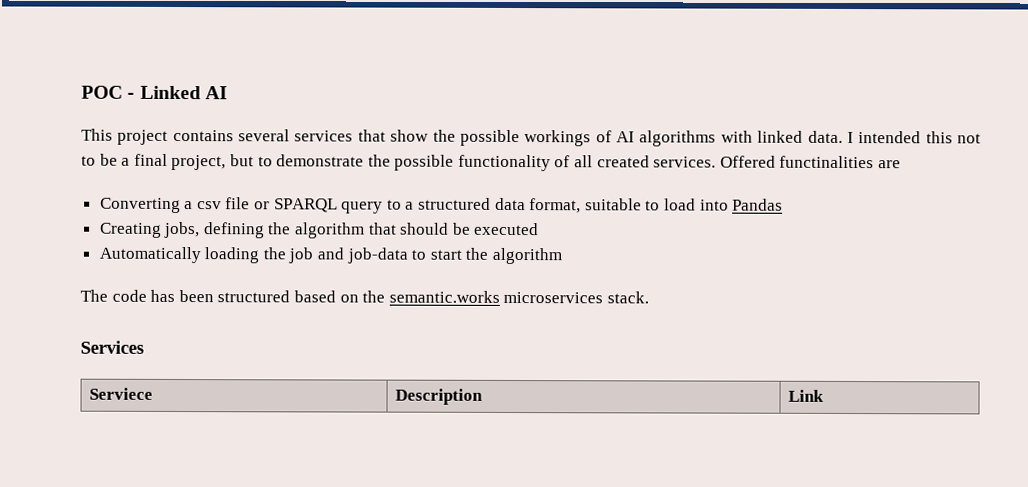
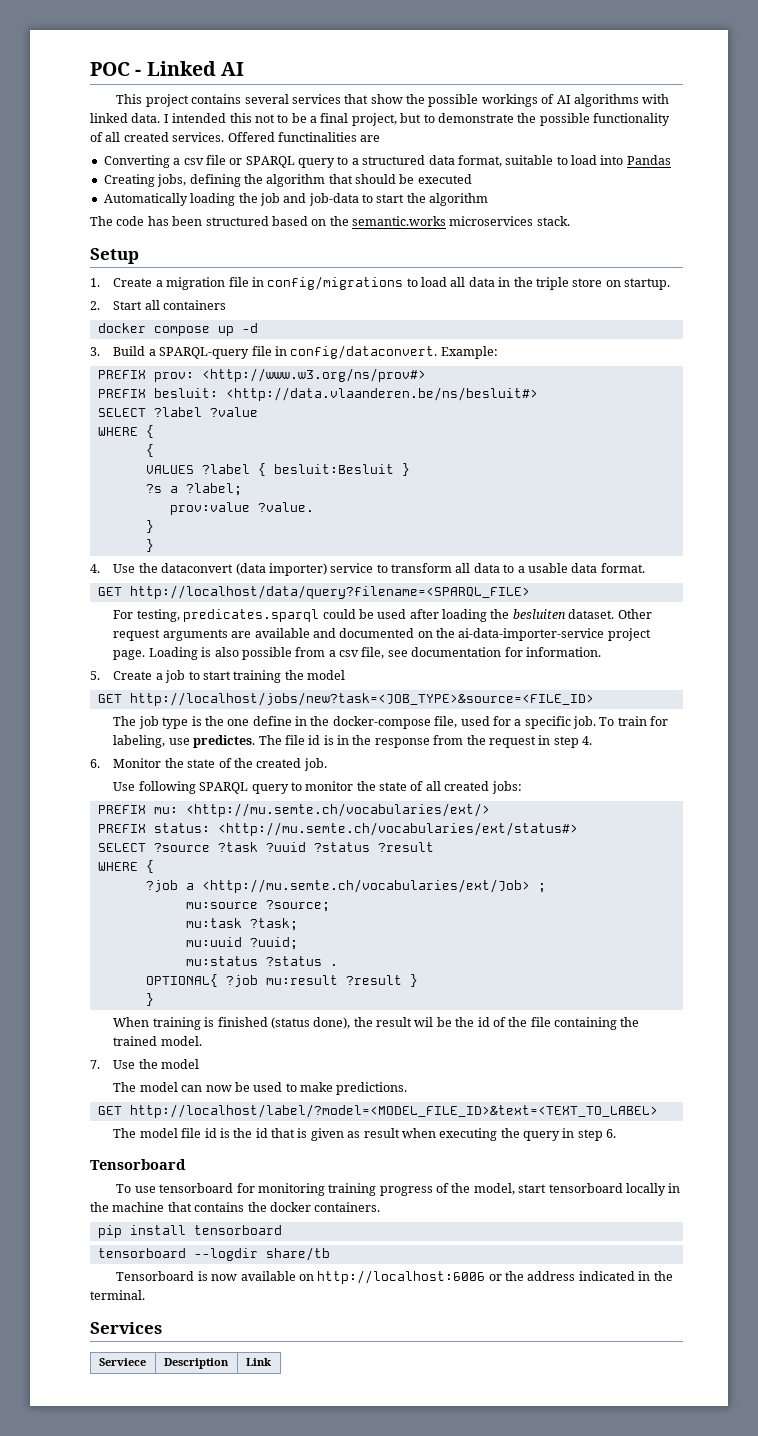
+ Setup
+ 1. Create a migration file in config/migrations to load all data in the triple store on startup.
+ 2. Start all containers
+ docker compose up -d
+ 3. Build a SPARQL-query file in config/dataconvert. Example:
+ PREFIX prov: <http://www.w3.org/ns/prov#>
+ PREFIX besluit: <http://data.vlaanderen.be/ns/besluit#>
+ SELECT ?label ?value
+ WHERE {
+ {
+ VALUES ?label { besluit:Besluit }
+ ?s a ?label;
+ prov:value ?value.
+ }
+ }
+ 4. Use the dataconvert (data importer) service to transform all data to a usable data format.
+ GET http://localhost/data/query?filename=<SPARQL_FILE>
+ For testing, predicates.sparql could be used after loading the besluiten dataset. Other request arguments are available and documented on the ai-data-importer-service project page. Loading is also possible from a csv file, see documentation for information.
+ 5. Create a job to start training the model
+ GET http://localhost/jobs/new?task=<JOB_TYPE>&source=<FILE_ID>
+ The job type is the one define in the docker-compose file, used for a specific job. To train for labeling, use predictes. The file id is in the response from the request in step 4.
+ 6. Monitor the state of the created job.
+ Use following SPARQL query to monitor the state of all created jobs:
+ PREFIX mu: <http://mu.semte.ch/vocabularies/ext/>
+ PREFIX status: <http://mu.semte.ch/vocabularies/ext/status#>
+ SELECT ?source ?task ?uuid ?status ?result
+ WHERE {
+ ?job a <http://mu.semte.ch/vocabularies/ext/Job> ;
+ mu:source ?source;
+ mu:task ?task;
+ mu:uuid ?uuid;
+ mu:status ?status .
+ OPTIONAL{ ?job mu:result ?result }
+ }
+ When training is finished (status done), the result wil be the id of the file containing the trained model.
+ 7. Use the model
+ The model can now be used to make predictions.
+ GET http://localhost/label/?model=<MODEL_FILE_ID>&text=<TEXT_TO_LABEL>
+ The model file id is the id that is given as result when executing the query in step 6.
+ Tensorboard
+ To use tensorboard for monitoring training progress of the model, start tensorboard locally in the machine that contains the docker containers.
+ pip install tensorboard
+ tensorboard --logdir share/tb
+ Tensorboard is now available on http://localhost:6006 or the address indicated in the terminal.

